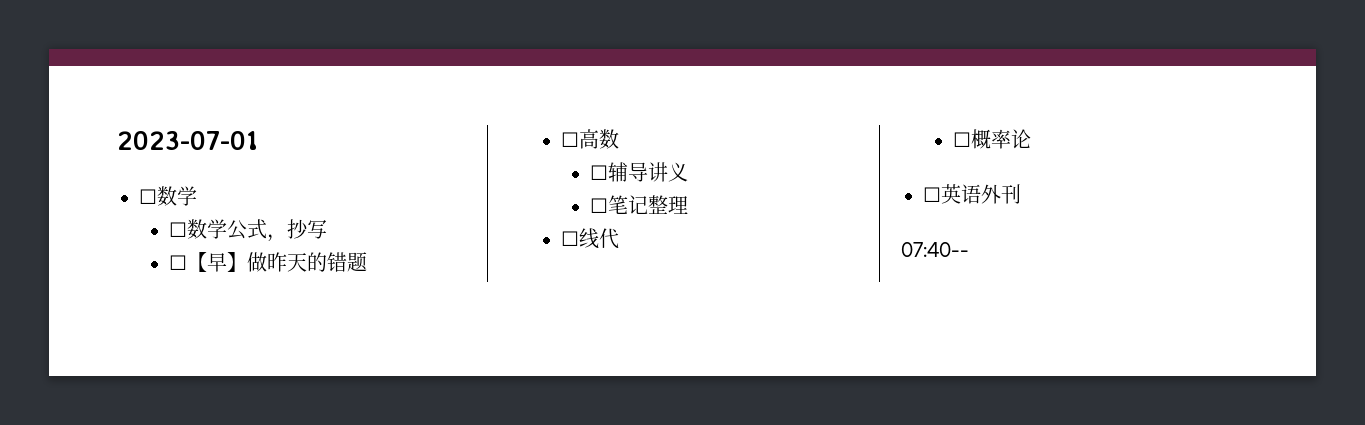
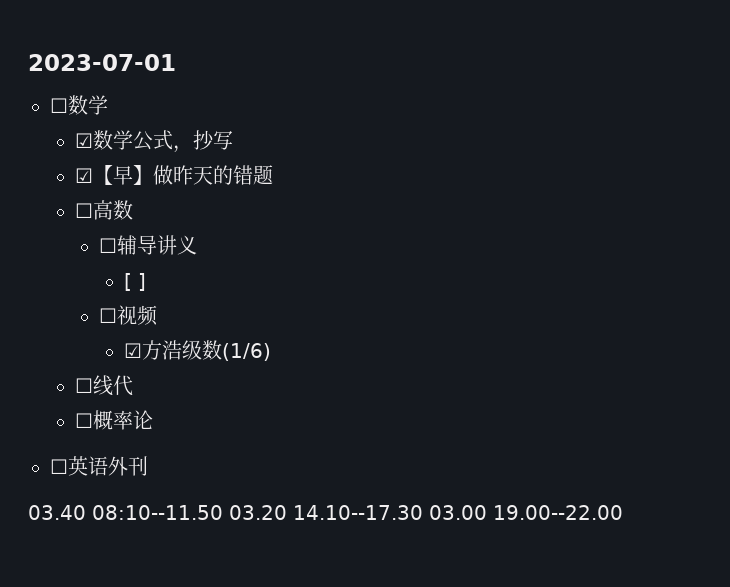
- ☐数学公式，抄写
+ ☑数学公式，抄写
- ☐【早】做昨天的错题
+ ☑【早】做昨天的错题
- ☐笔记整理
+ [ ]
+ ☐视频
+ ☑方浩级数(1/6)
- 07:40--
+ 03.40 08:10--11.50 03.20 14.10--17.30 03.00 19.00--22.00

